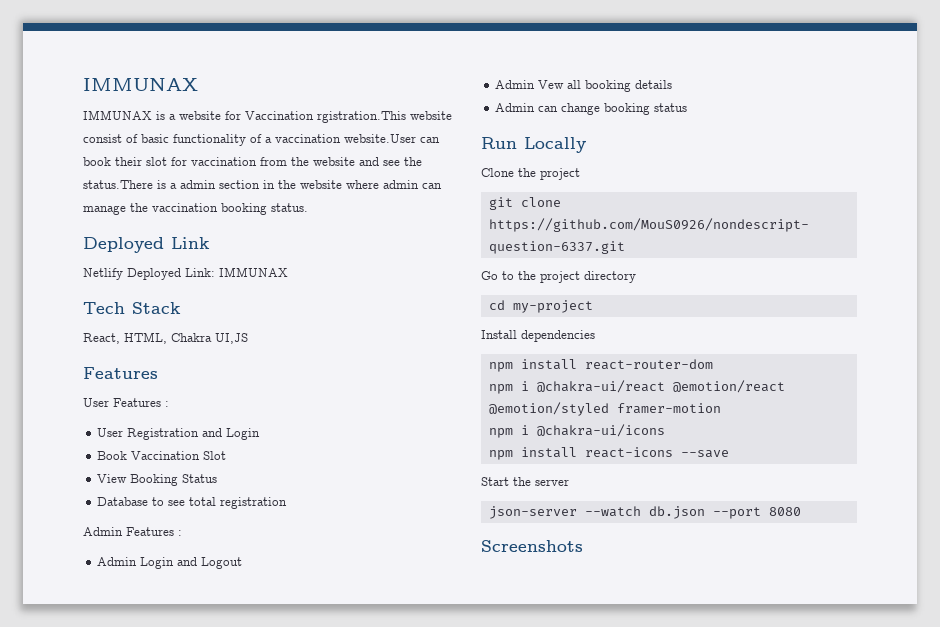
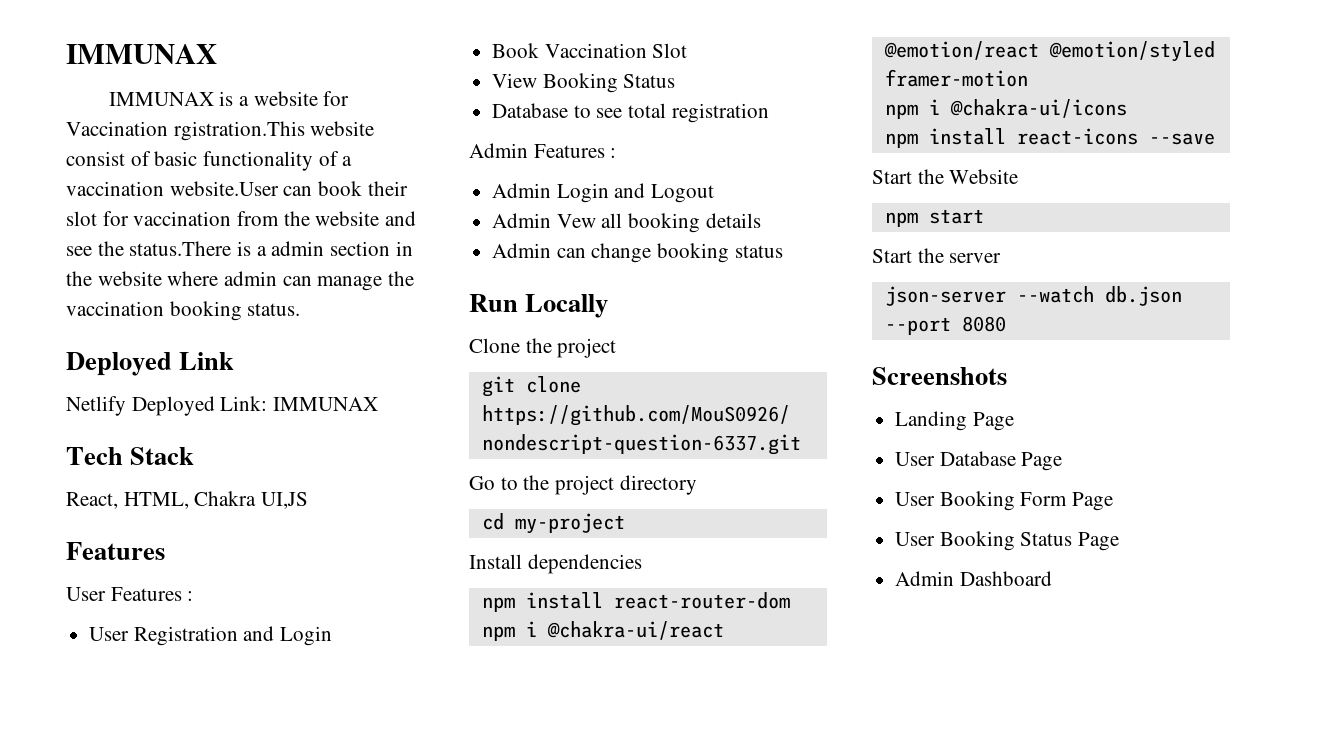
+ Start the Website
+ npm start
+ Landing Page
+ User Database Page
+ User Booking Form Page
+ User Booking Status Page
+ Admin Dashboard

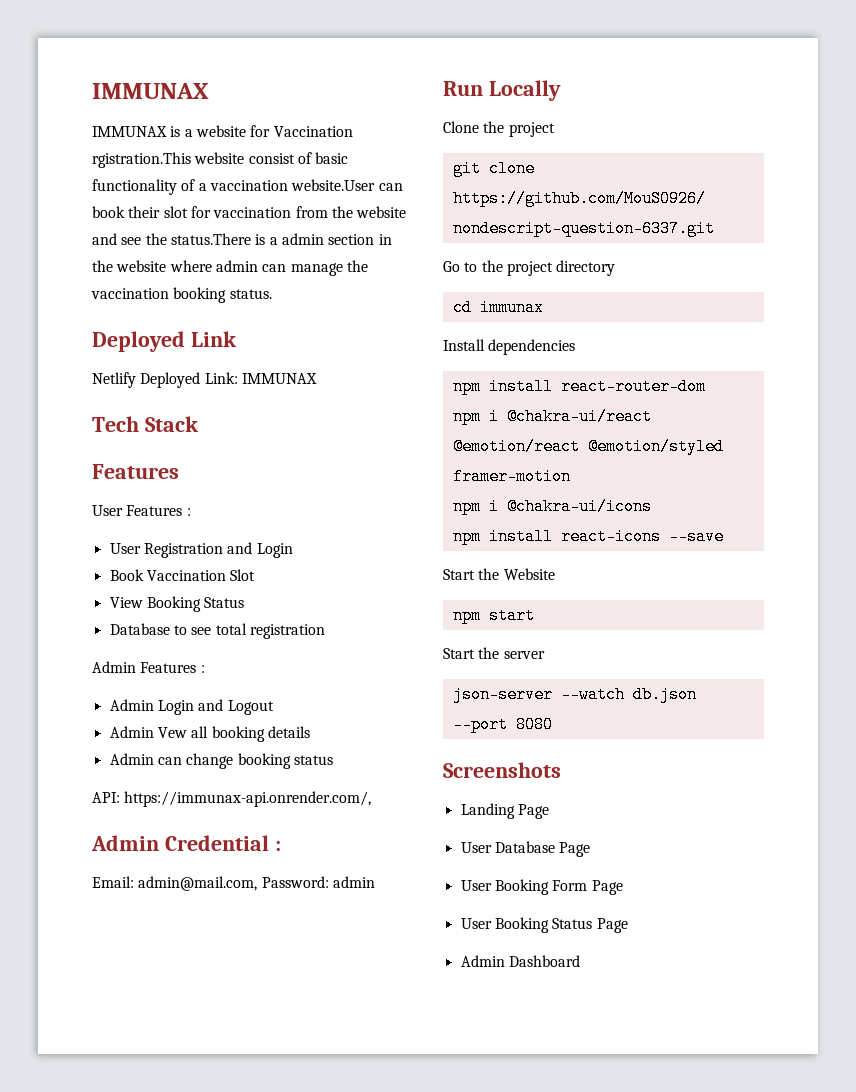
- React, HTML, Chakra UI,JS
+ API: https://immunax-api.onrender.com/,
+ Admin Credential :
+ Email: admin@mail.com, Password: admin
- cd my-project
+ cd immunax

